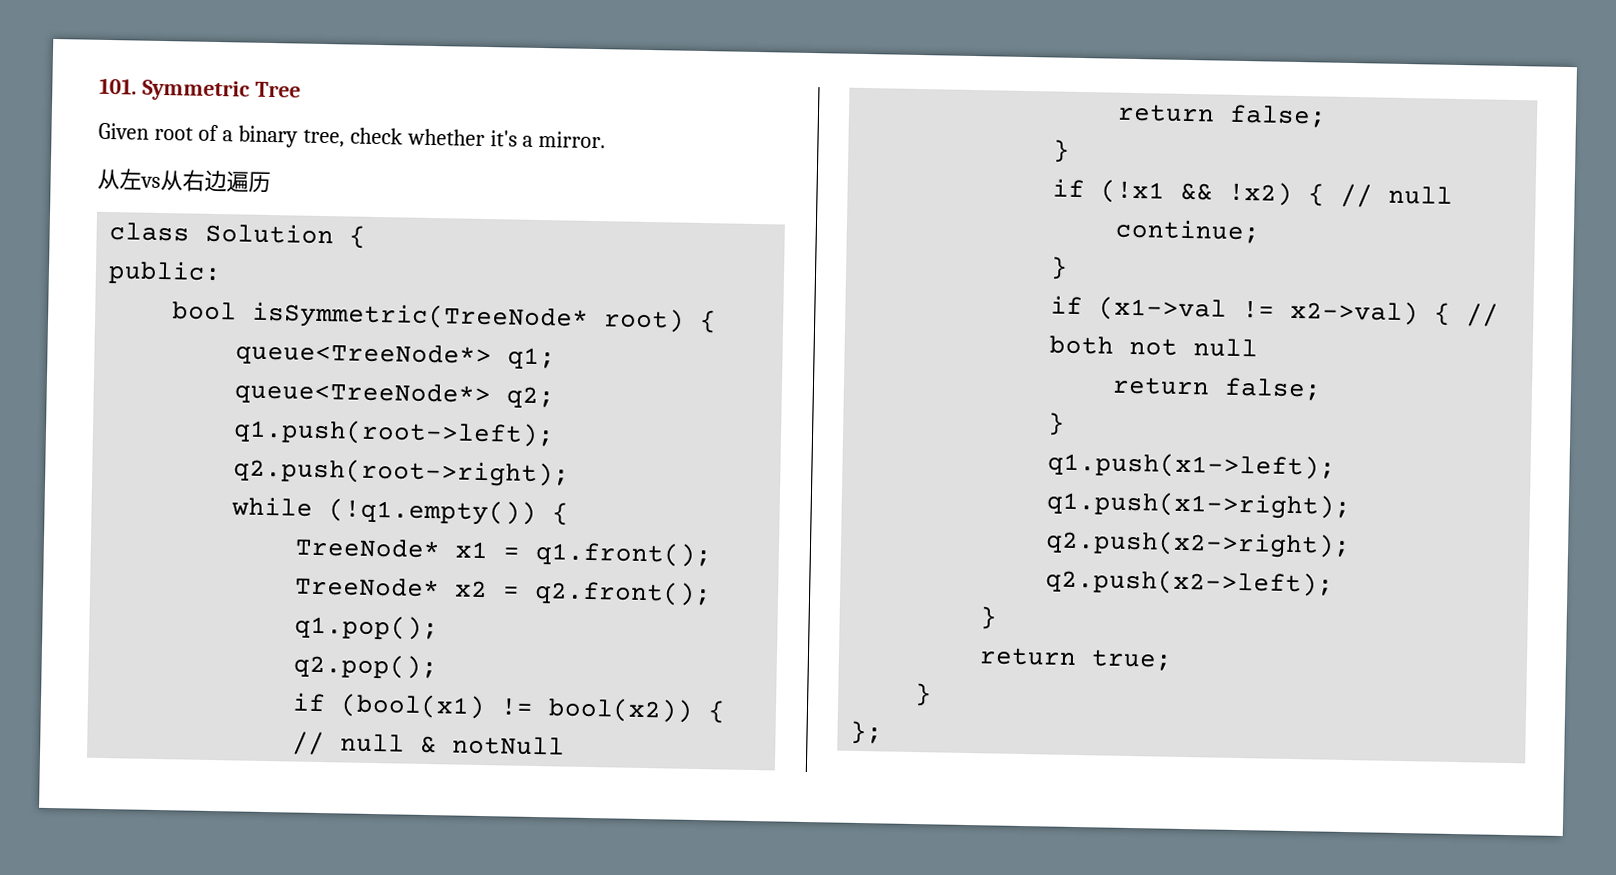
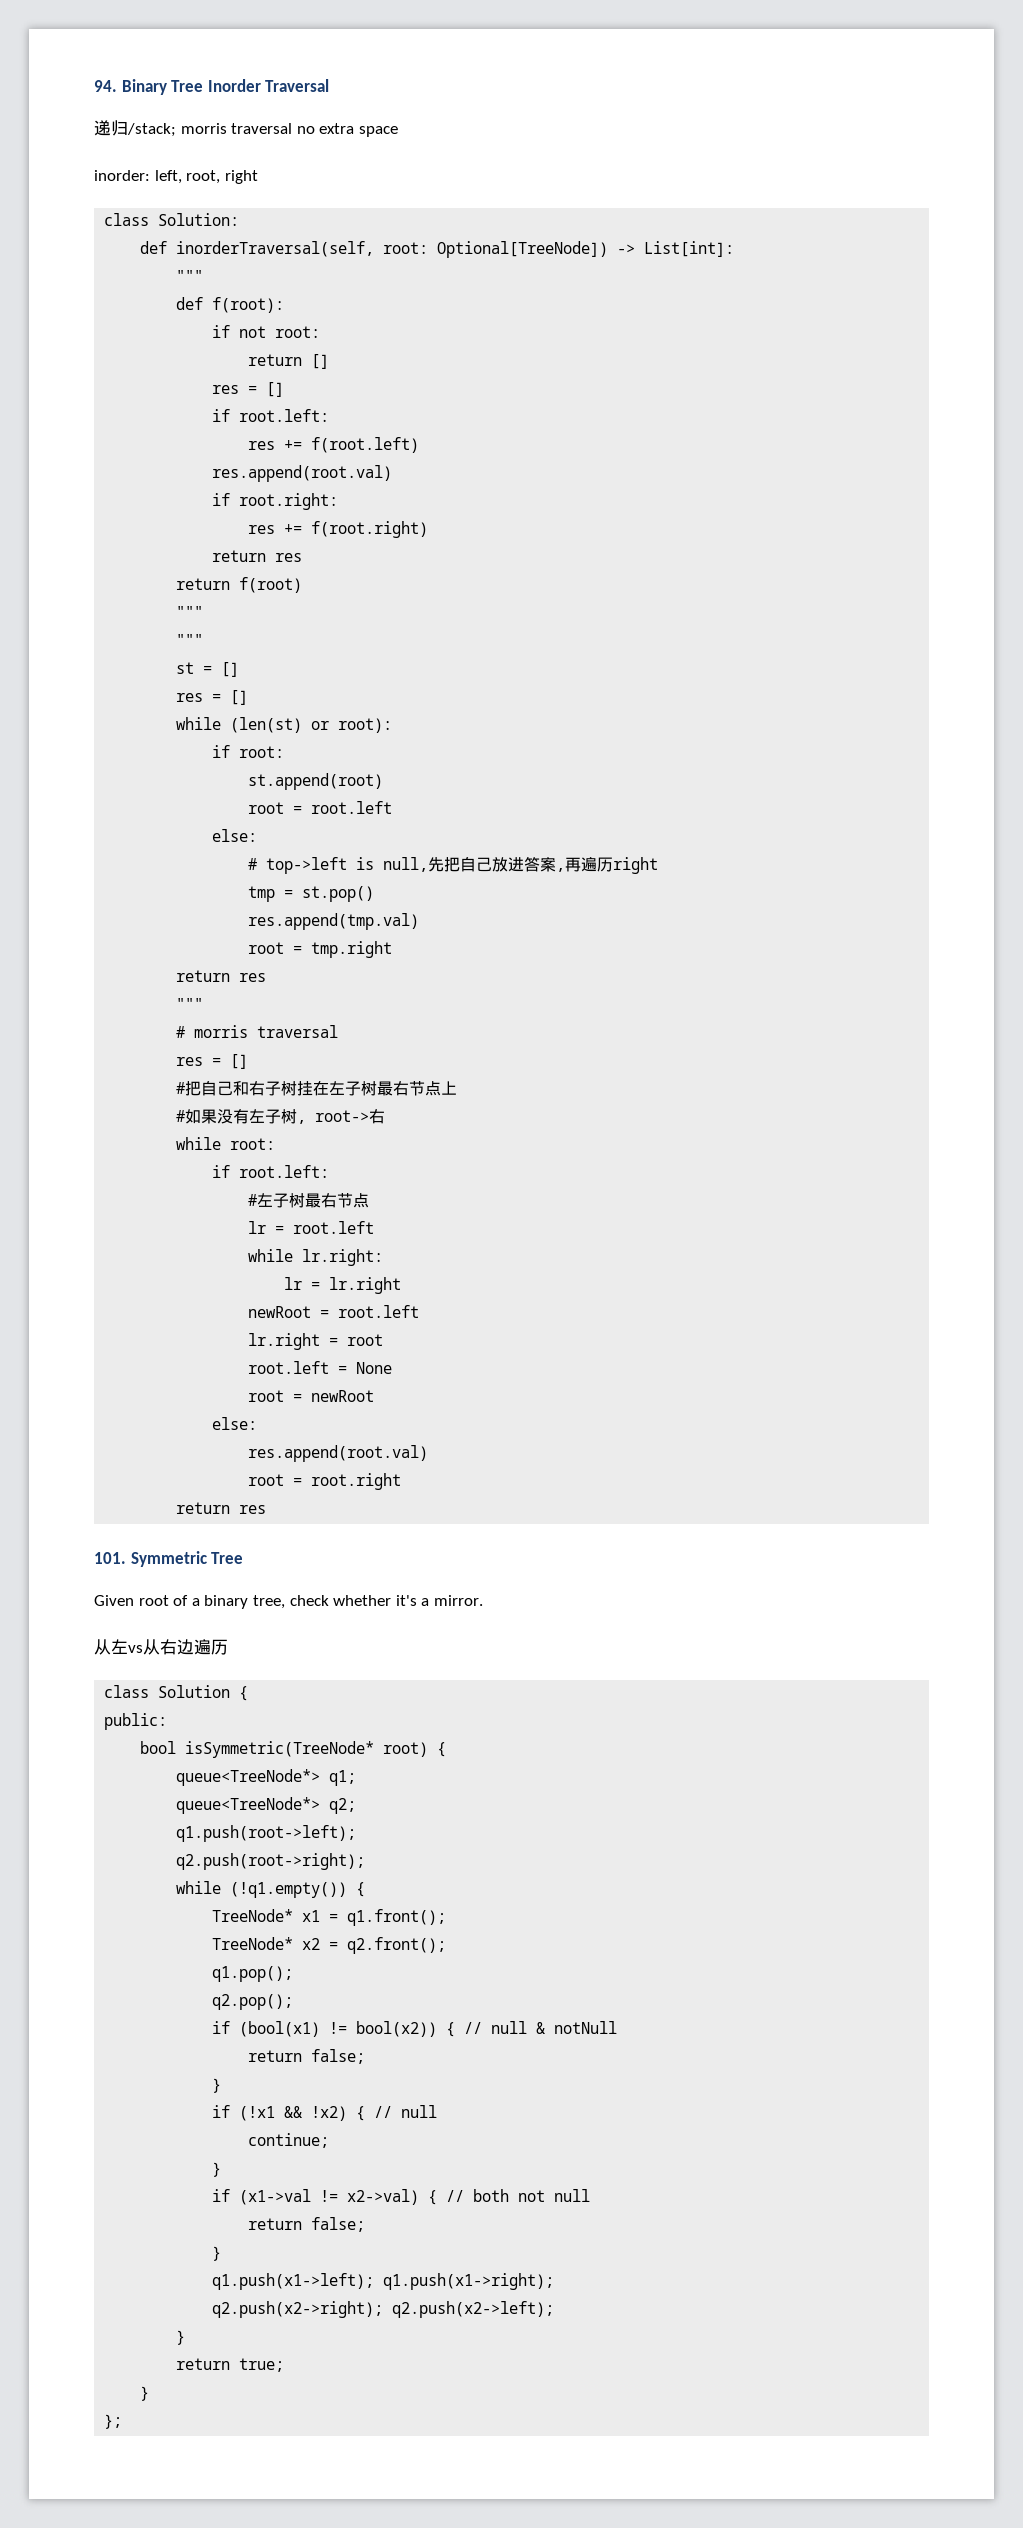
+ 94. Binary Tree Inorder Traversal
+ 递归/stack; morris traversal no extra space
+ inorder: left, root, right
+ class Solution:
+ def inorderTraversal(self, root: Optional[TreeNode]) -> List[int]:
+ """
+ def f(root):
+ if not root:
+ return []
+ res = []
+ if root.left:
+ res += f(root.left)
+ res.append(root.val)
+ if root.right:
+ res += f(root.right)
+ return res
+ return f(root)
+ """
+ """
+ st = []
+ res = []
+ while (len(st) or root):
+ if root:
+ st.append(root)
+ root = root.left
+ else:
+ # top->left is null,先把自己放进答案,再遍历right
+ tmp = st.pop()
+ res.append(tmp.val)
+ root = tmp.right
+ return res
+ """
+ # morris traversal
+ res = []
+ #把自己和右子树挂在左子树最右节点上
+ #如果没有左子树, root->右
+ while root:
+ if root.left:
+ #左子树最右节点
+ lr = root.left
+ while lr.right:
+ lr = lr.right
+ newRoot = root.left
+ lr.right = root
+ root.left = None
+ root = newRoot
+ else:
+ res.append(root.val)
+ root = root.right
+ return res

